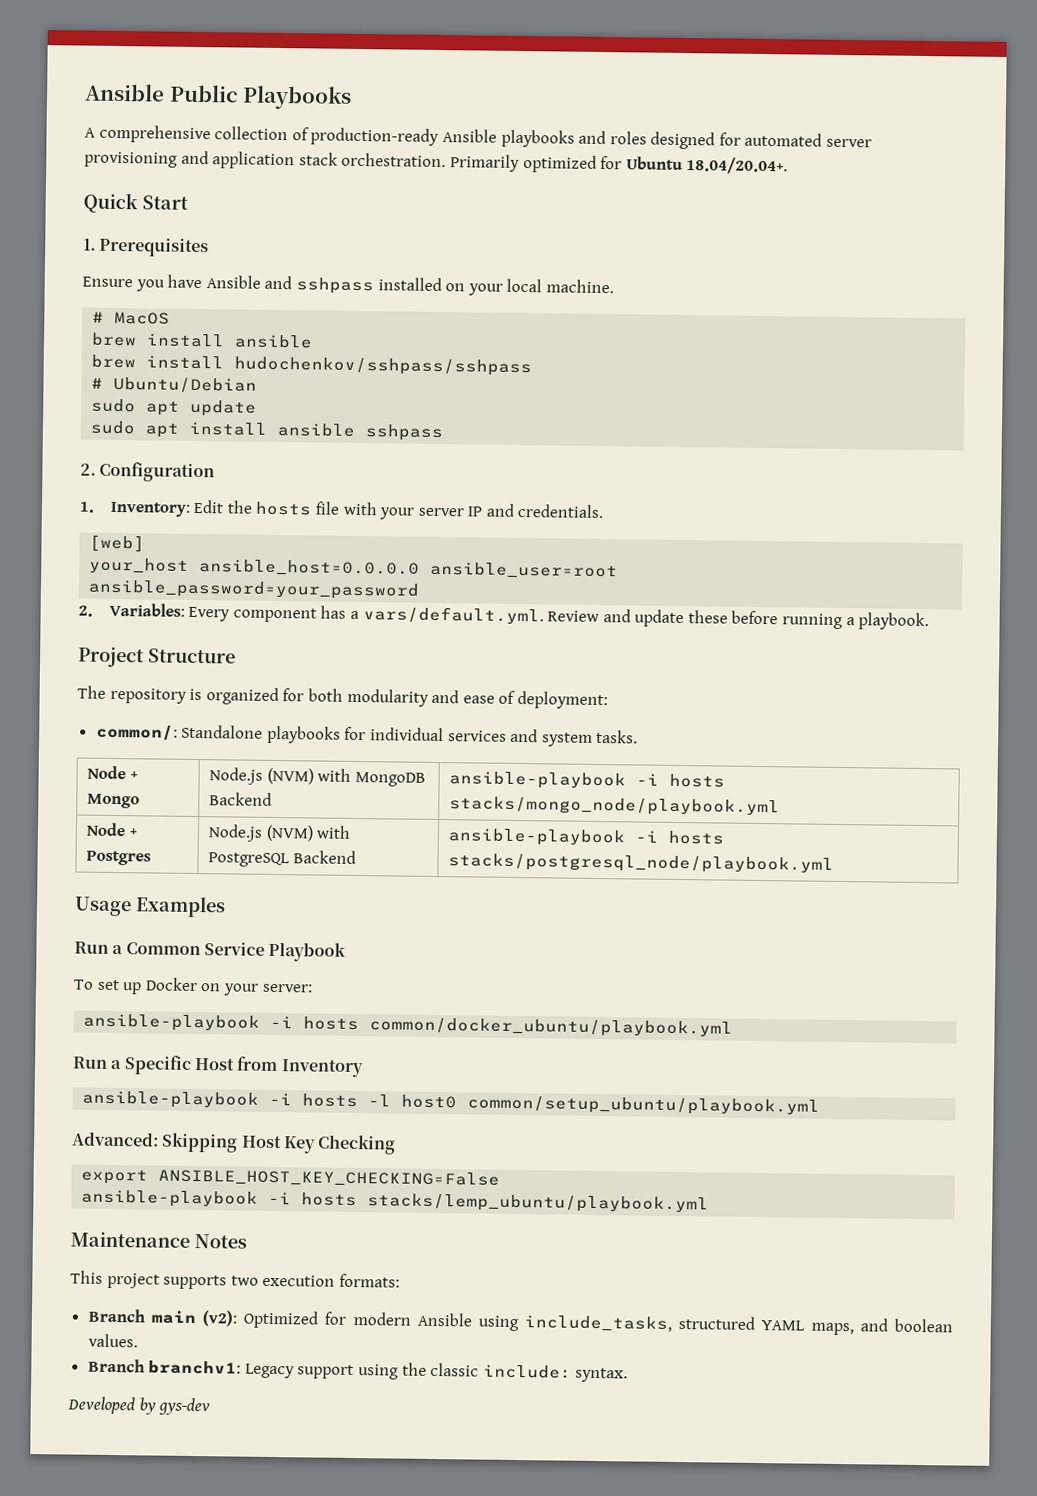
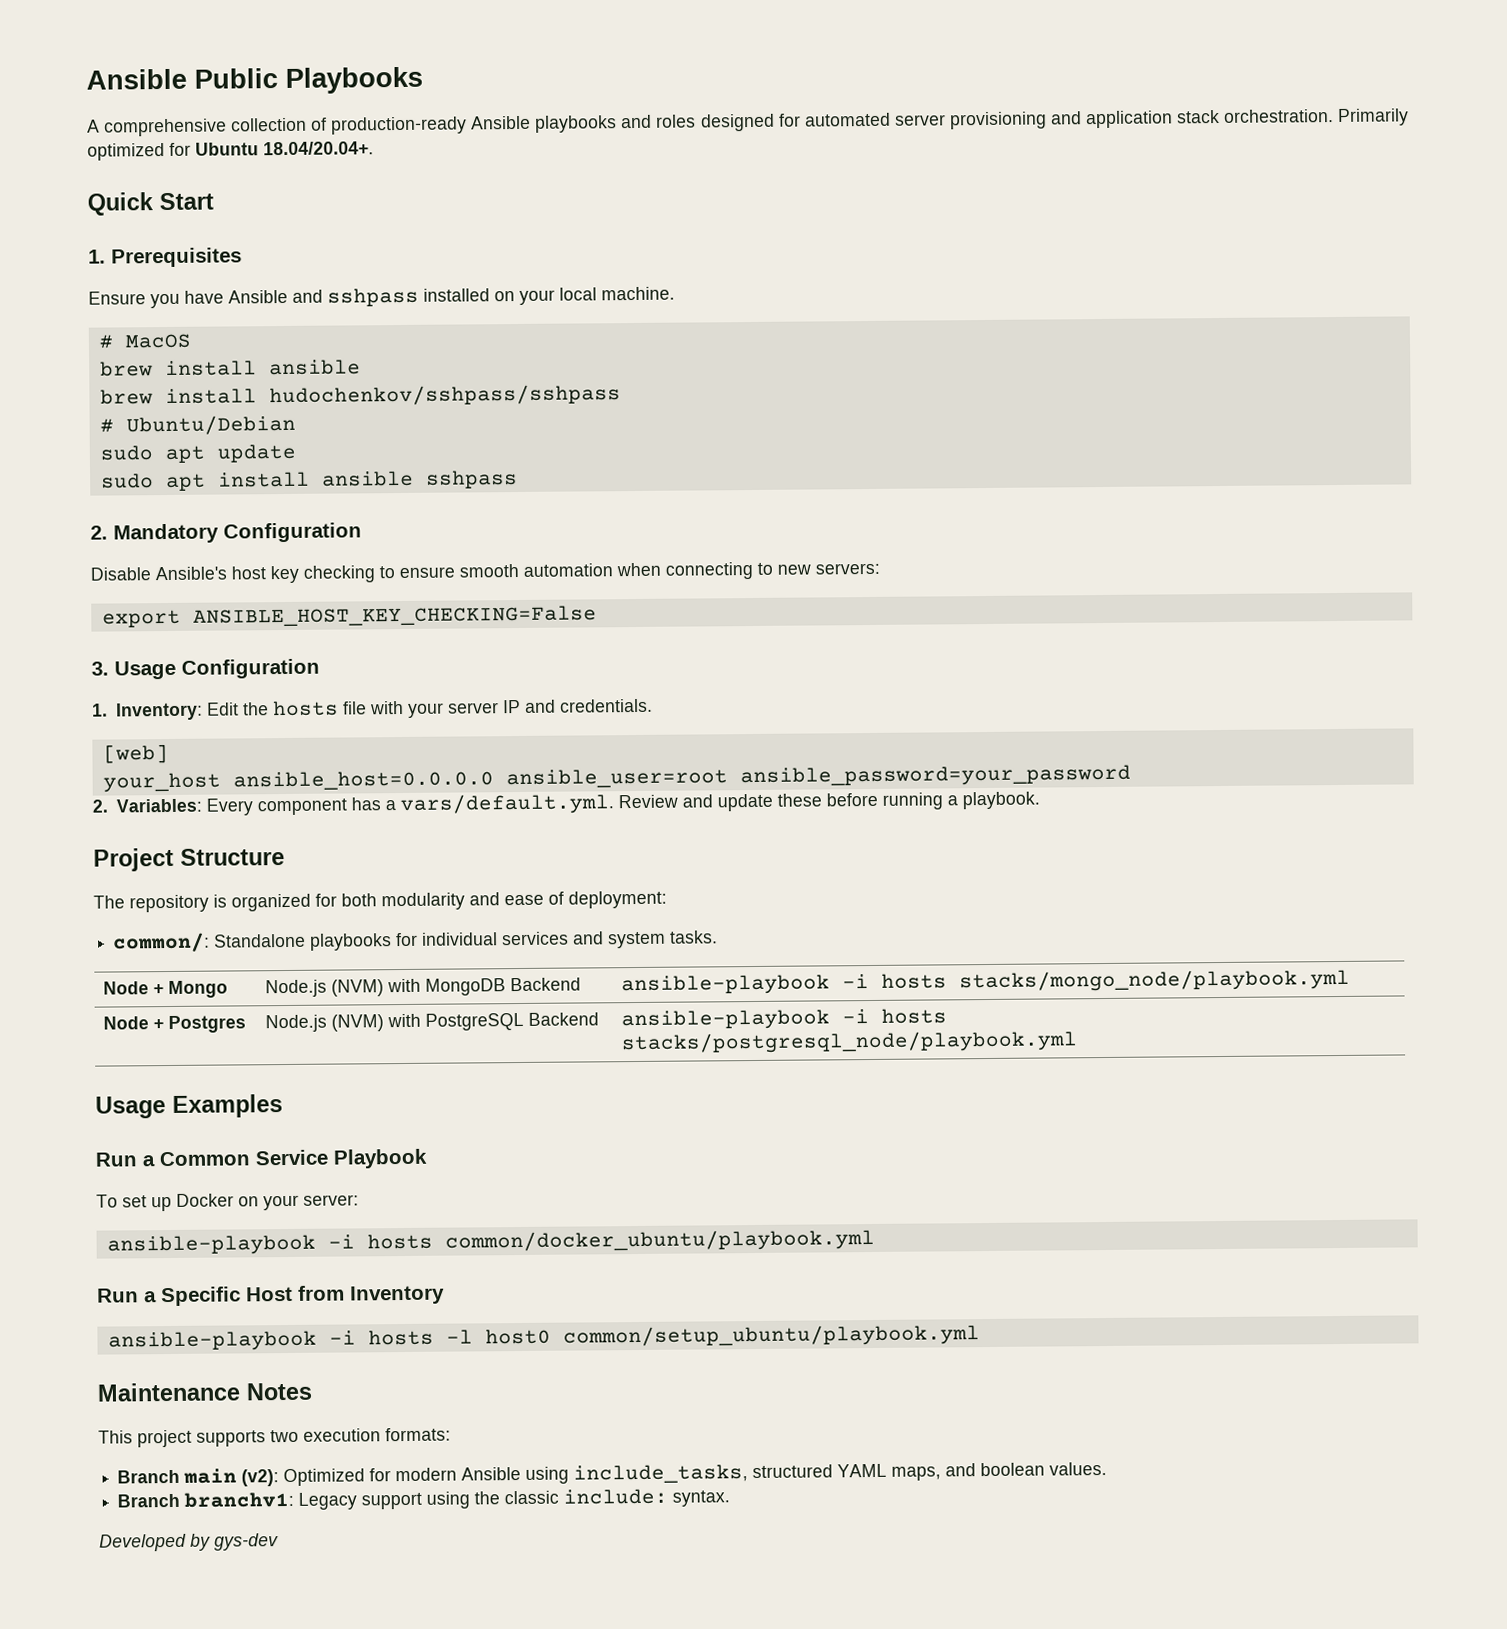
- 2. Configuration
+ 2. Mandatory Configuration
+ Disable Ansible's host key checking to ensure smooth automation when connecting to new servers:
+ export ANSIBLE_HOST_KEY_CHECKING=False
+ 3. Usage Configuration
- Advanced: Skipping Host Key Checking
- export ANSIBLE_HOST_KEY_CHECKING=False
- ansible-playbook -i hosts stacks/lemp_ubuntu/playbook.yml

